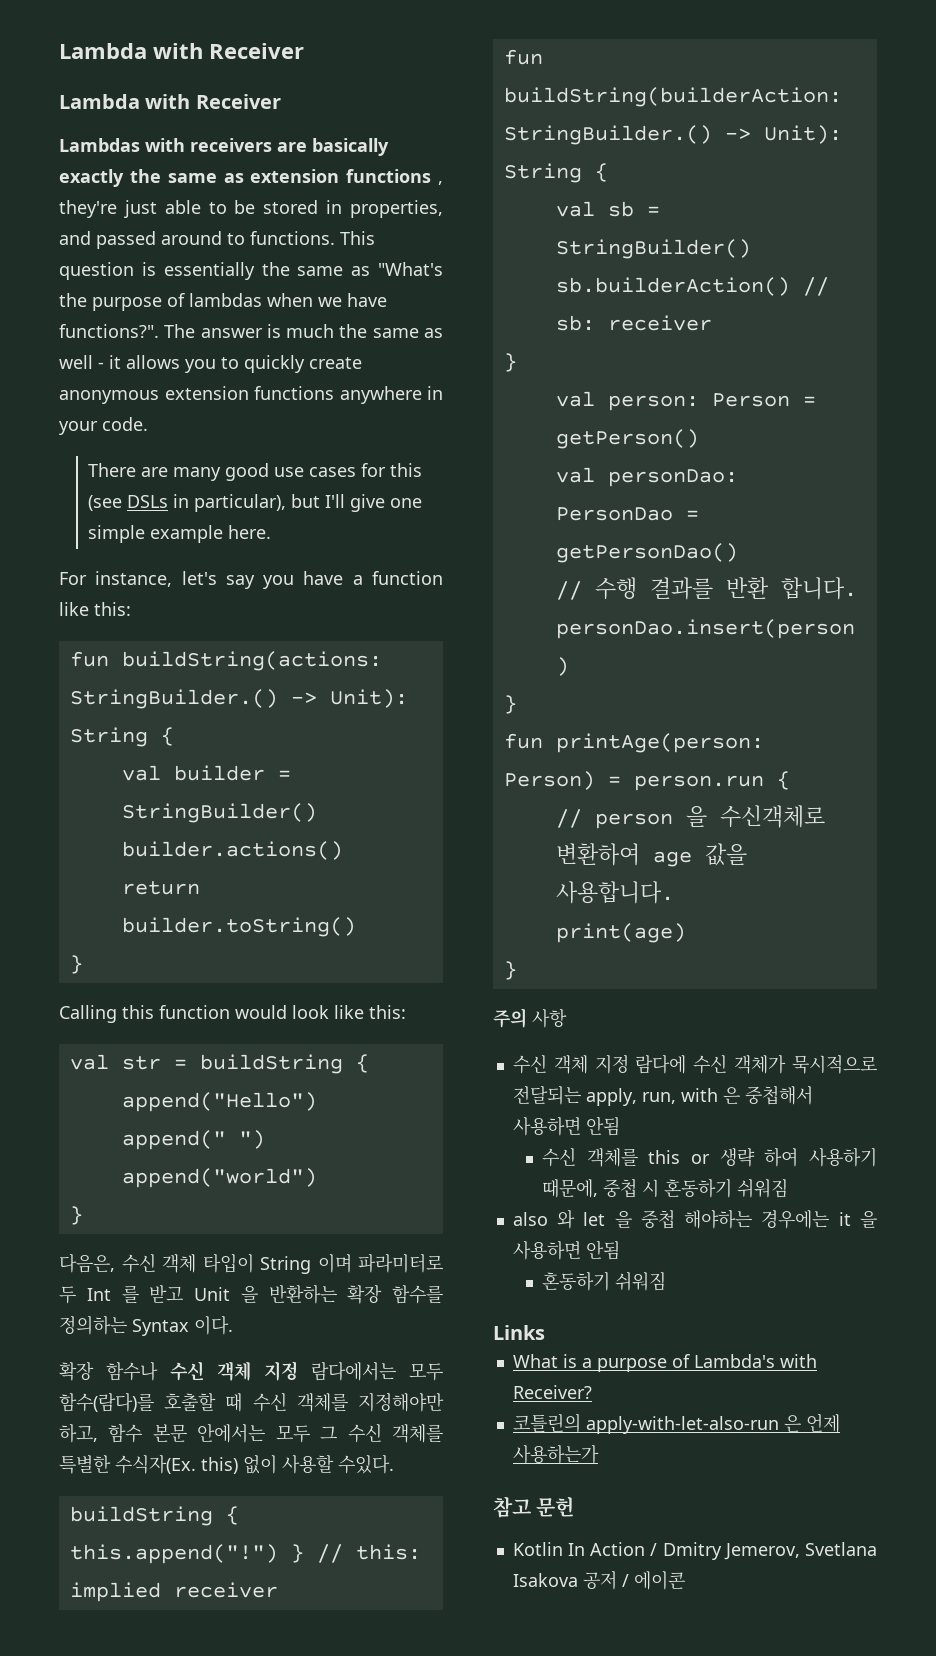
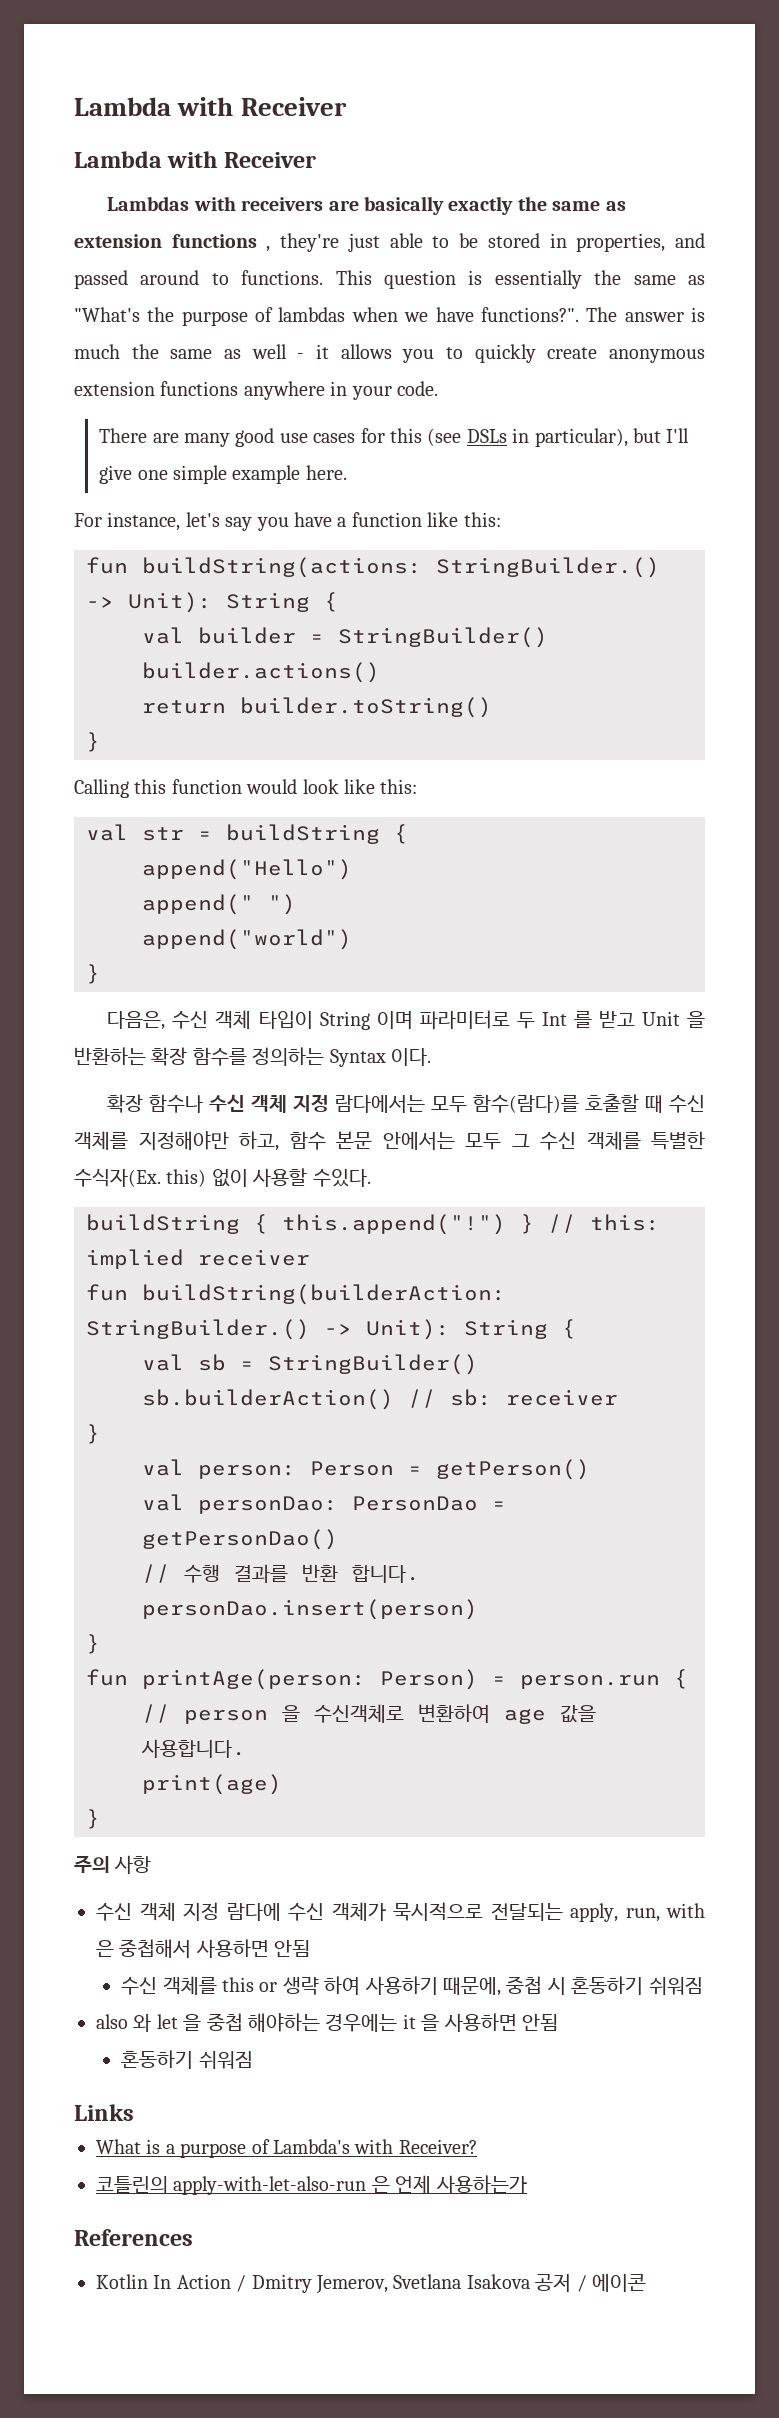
- 참고 문헌
+ References

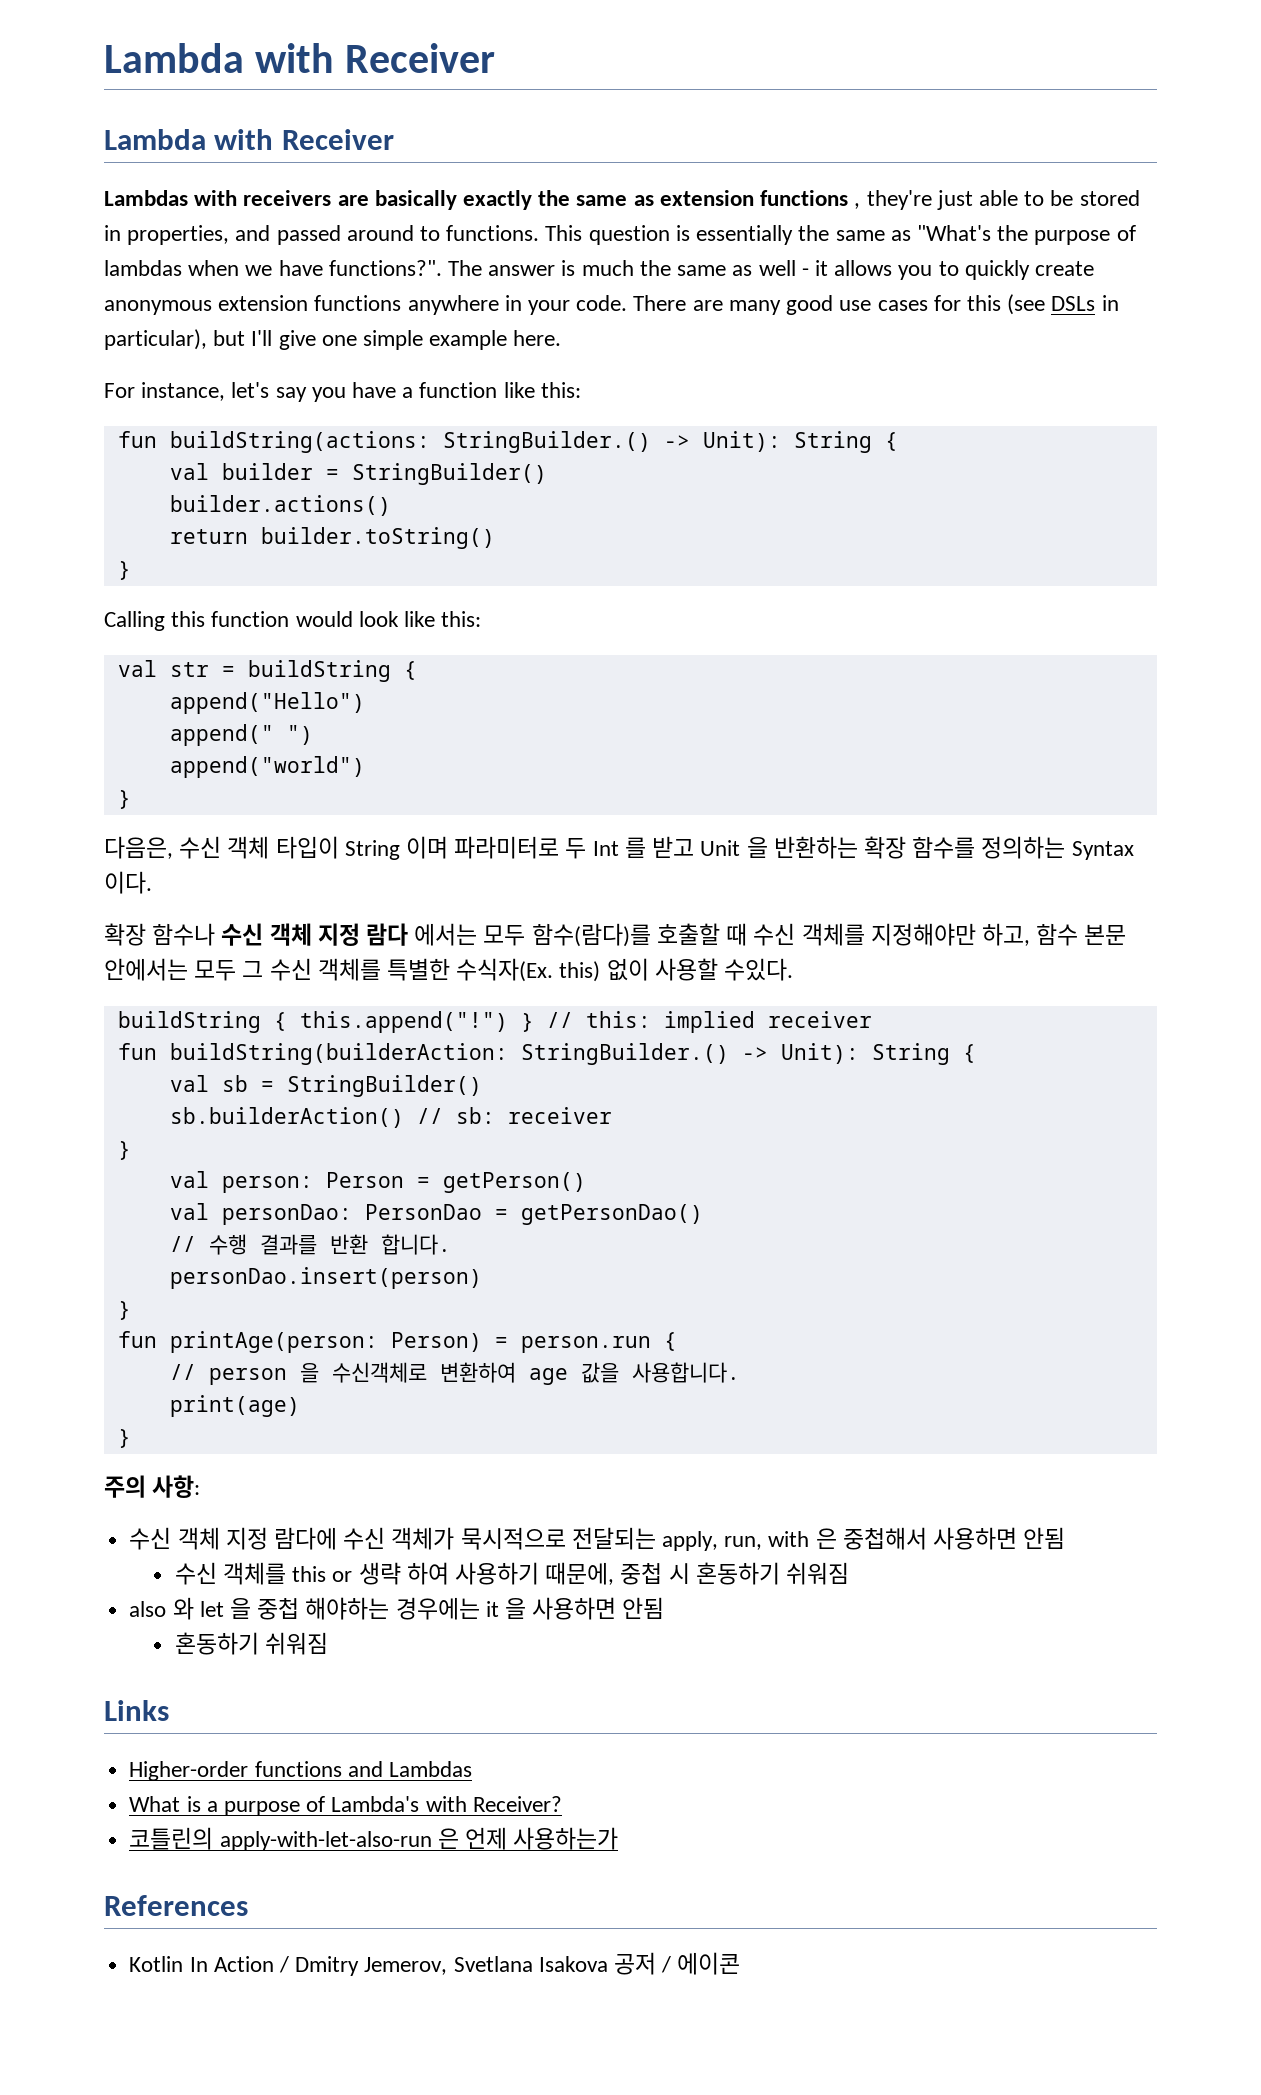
- The answer is much the same as well - it allows you to quickly create anonymous extension functions anywhere in your code.
- There are many good use cases for this (see DSLs in particular), but I'll give one simple example here.
+ The answer is much the same as well - it allows you to quickly create anonymous extension functions anywhere in your code. There are many good use cases for this (see DSLs in particular), but I'll give one simple example here.
- 확장 함수나 수신 객체 지정 람다에서는 모두 함수(람다)를 호출할 때 수신 객체를 지정해야만 하고, 함수 본문 안에서는 모두 그 수신 객체를 특별한 수식자(Ex. this) 없이 사용할 수있다.
+ 확장 함수나 수신 객체 지정 람다 에서는 모두 함수(람다)를 호출할 때 수신 객체를 지정해야만 하고, 함수 본문 안에서는 모두 그 수신 객체를 특별한 수식자(Ex. this) 없이 사용할 수있다.
- 주의 사항
+ 주의 사항:
+ Higher-order functions and Lambdas

